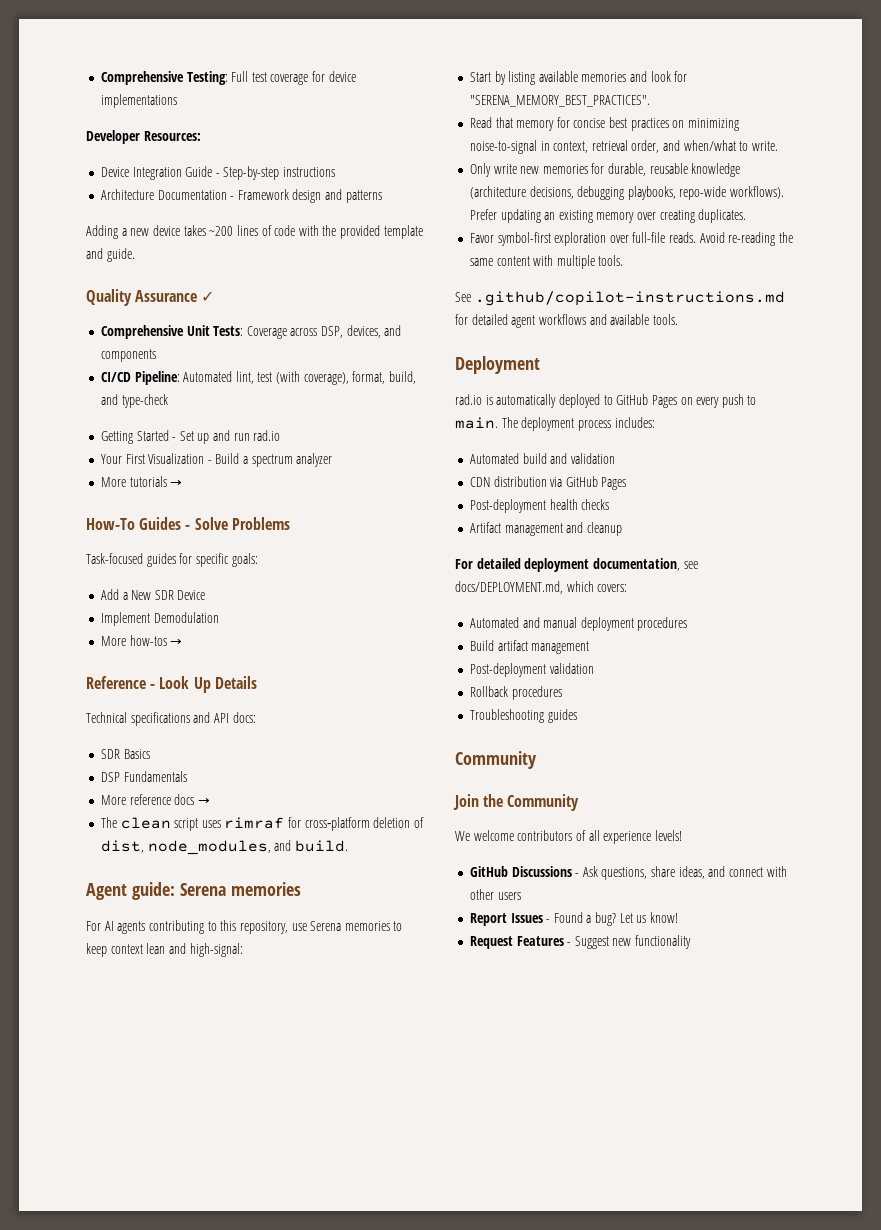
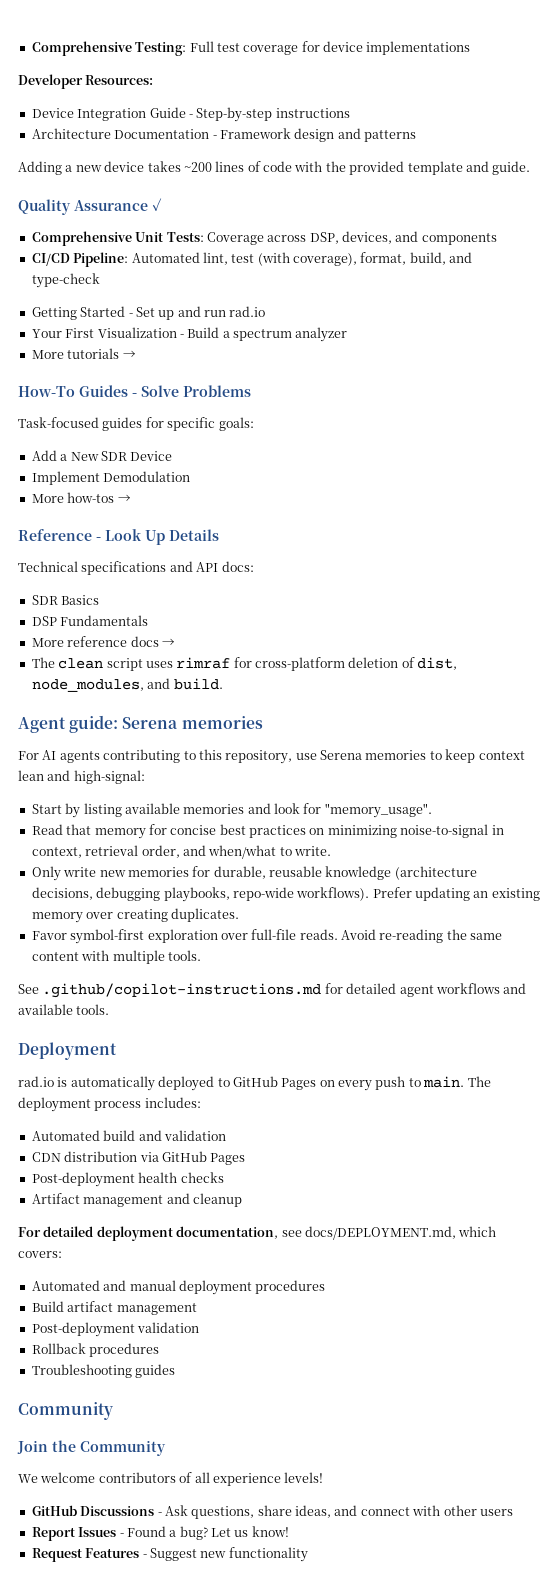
- Start by listing available memories and look for "SERENA_MEMORY_BEST_PRACTICES".
+ Start by listing available memories and look for "memory_usage".

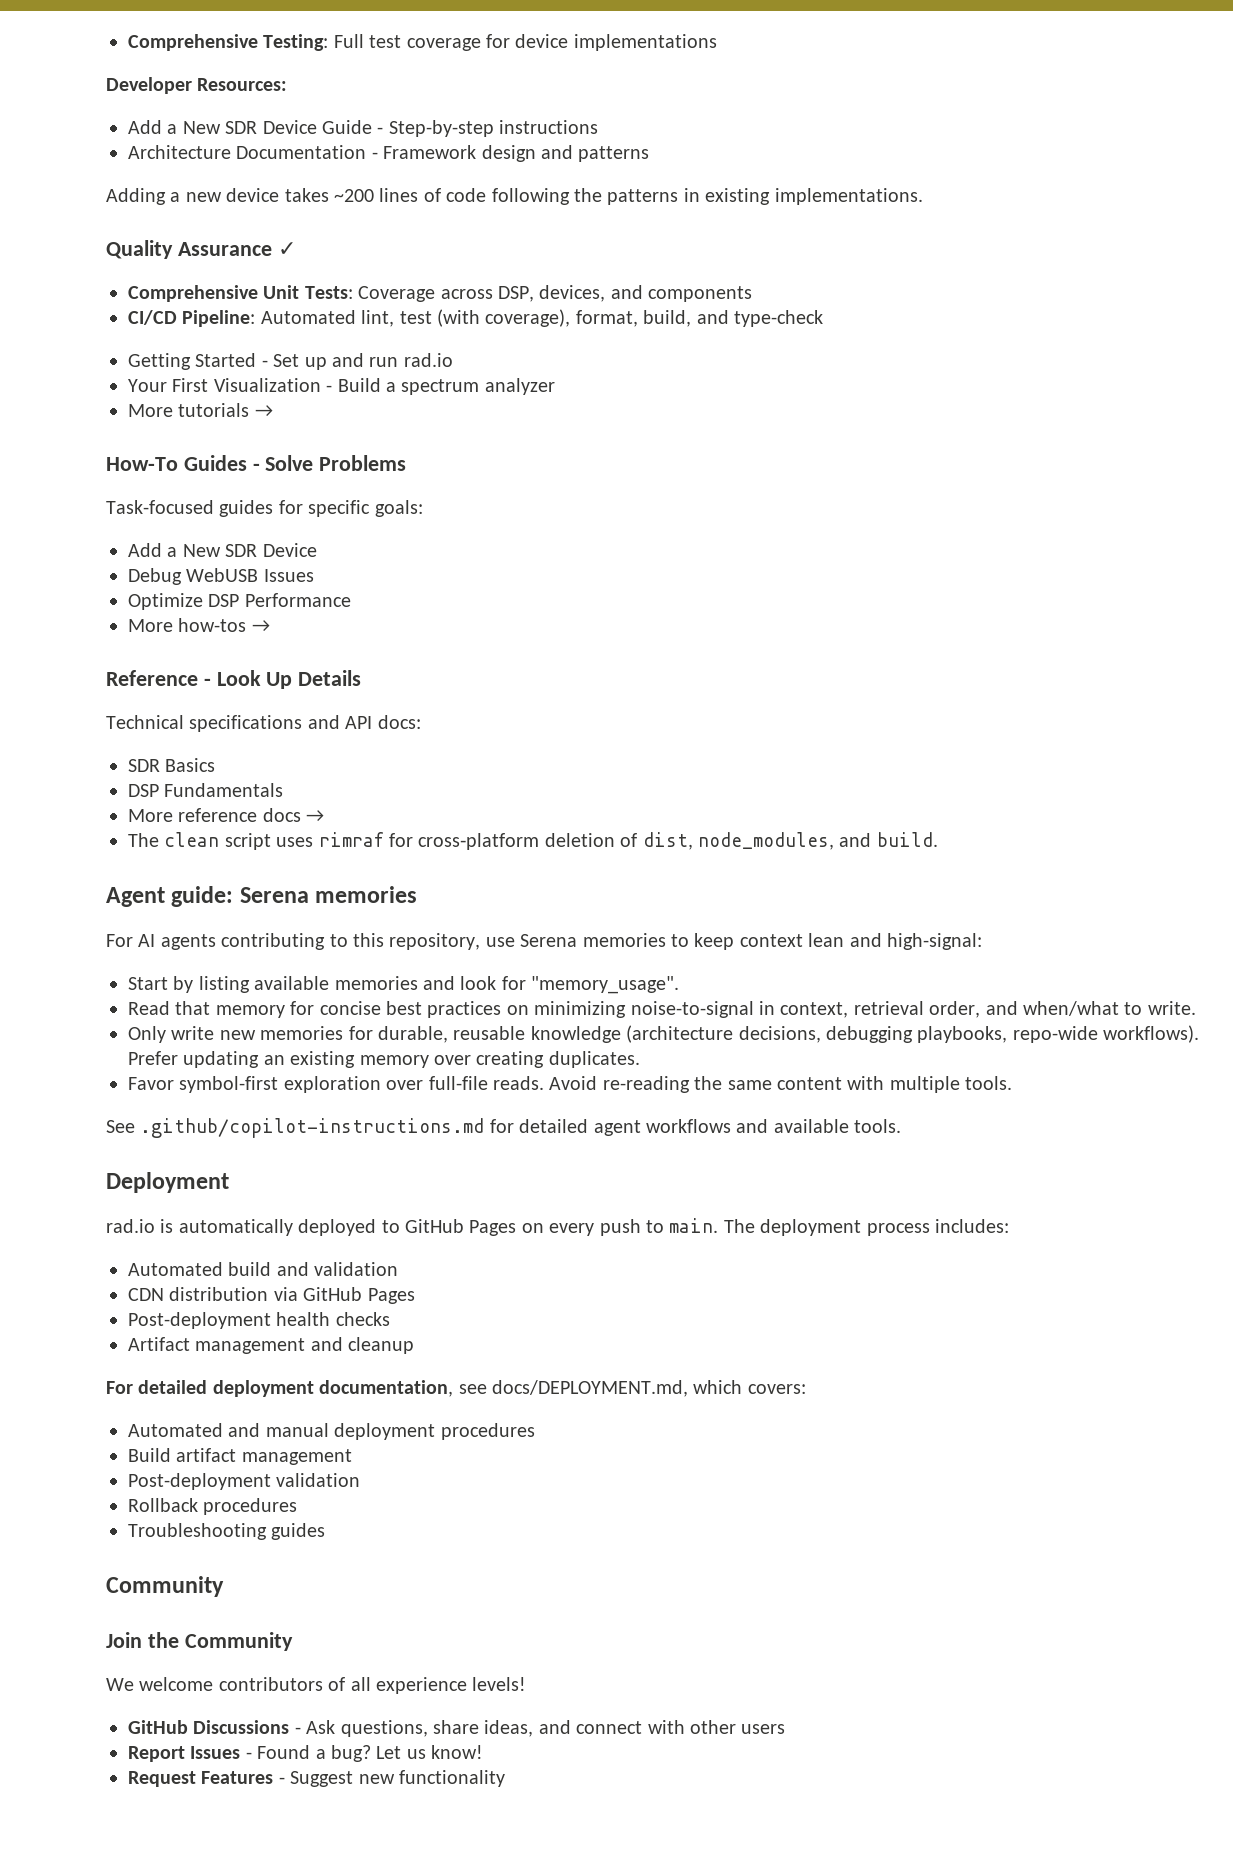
- Device Integration Guide - Step-by-step instructions
+ Add a New SDR Device Guide - Step-by-step instructions
- Adding a new device takes ~200 lines of code with the provided template and guide.
+ Adding a new device takes ~200 lines of code following the patterns in existing implementations.
- Implement Demodulation
+ Debug WebUSB Issues
+ Optimize DSP Performance

